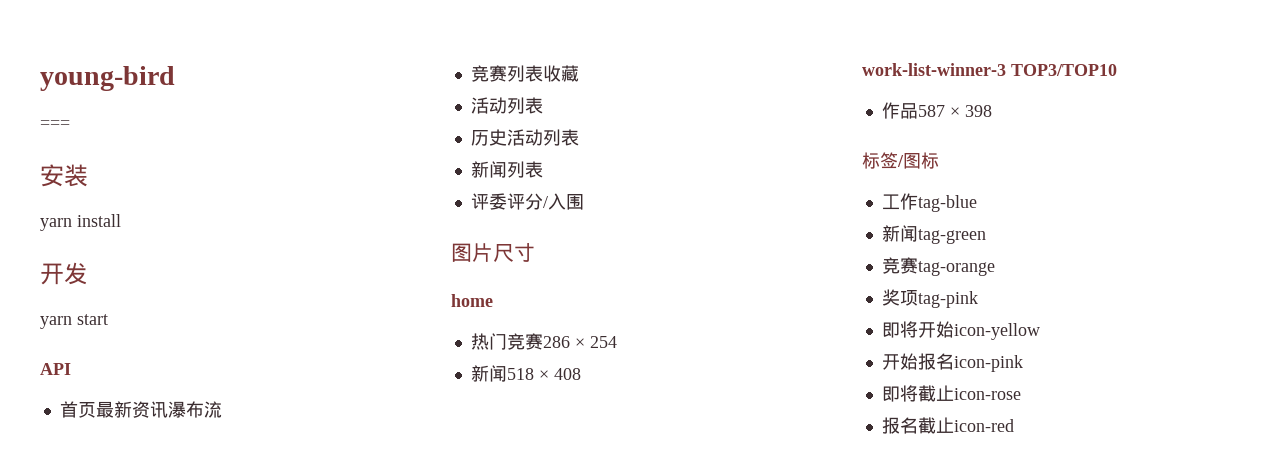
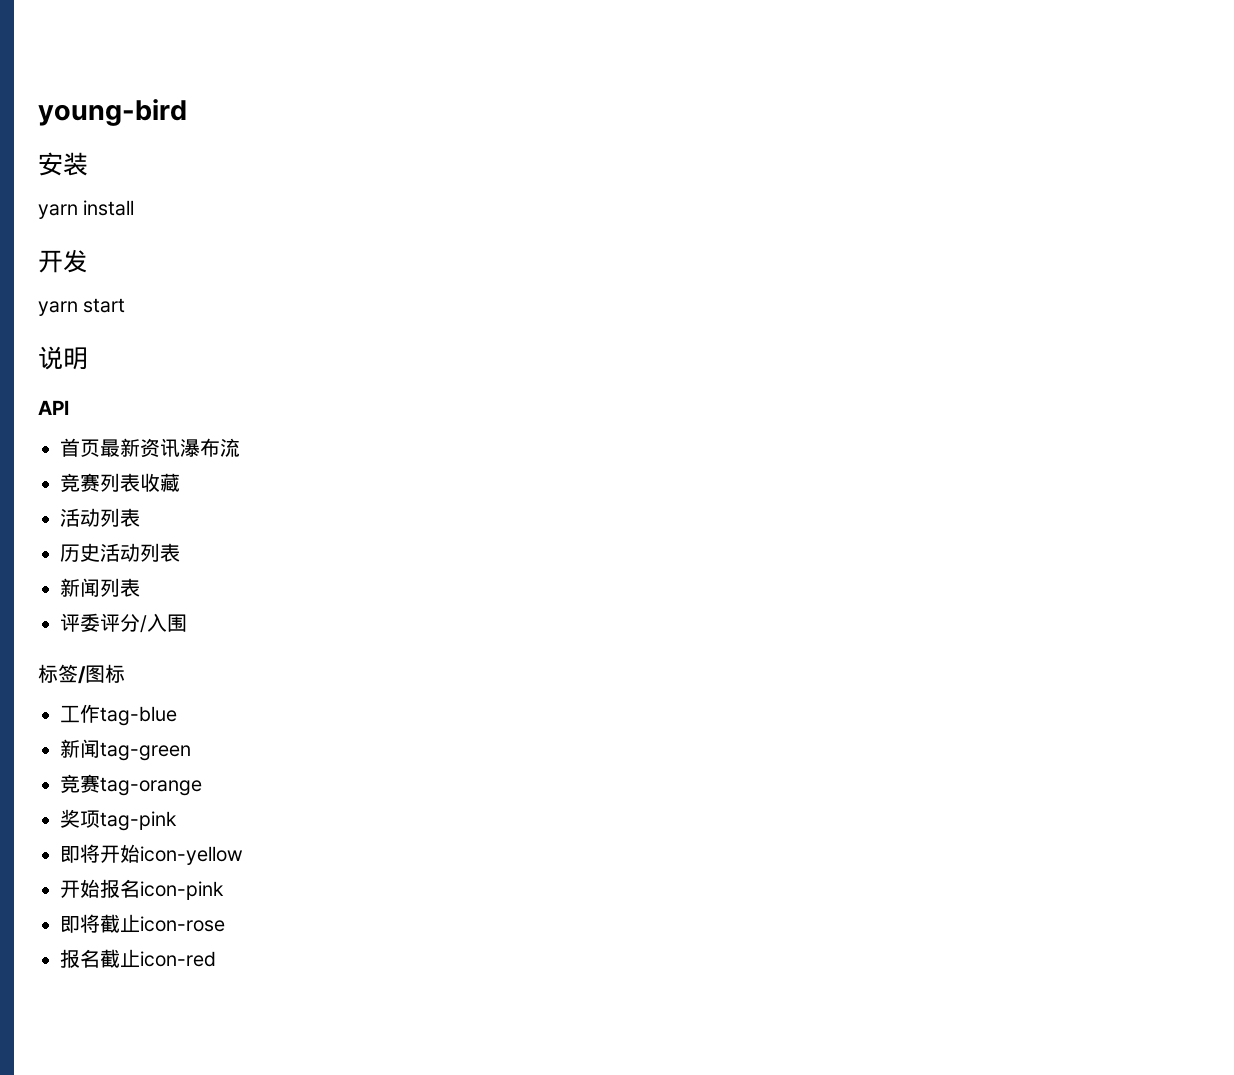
- ===
+ 说明
- 图片尺寸
- home
- 热门竞赛286 × 254
- 新闻518 × 408
- work-list-winner-3 TOP3/TOP10
- 作品587 × 398

